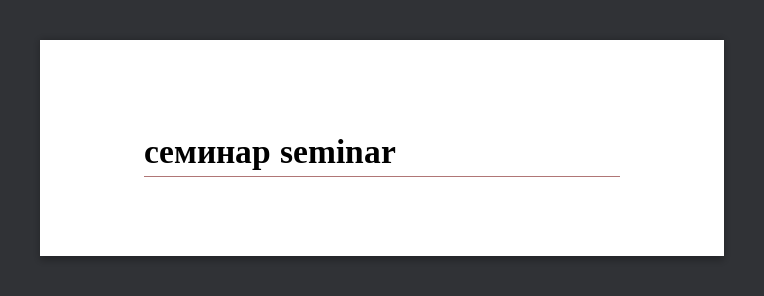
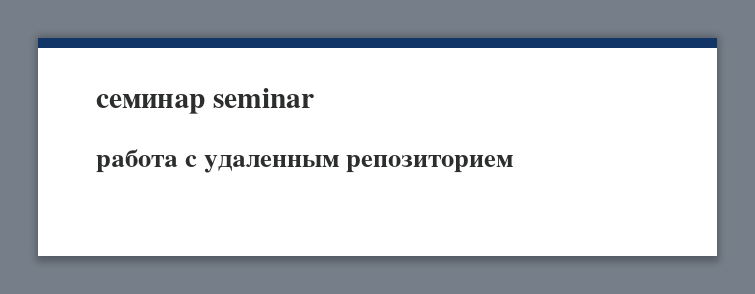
+ работа с удаленным репозиторием

